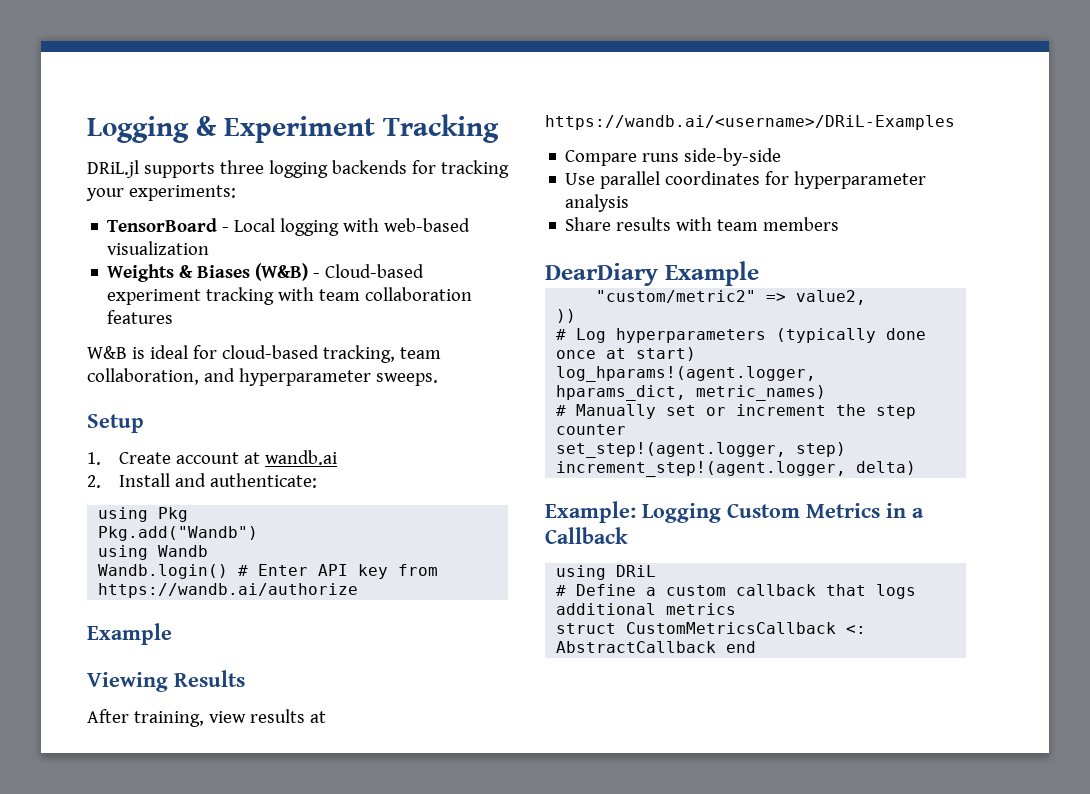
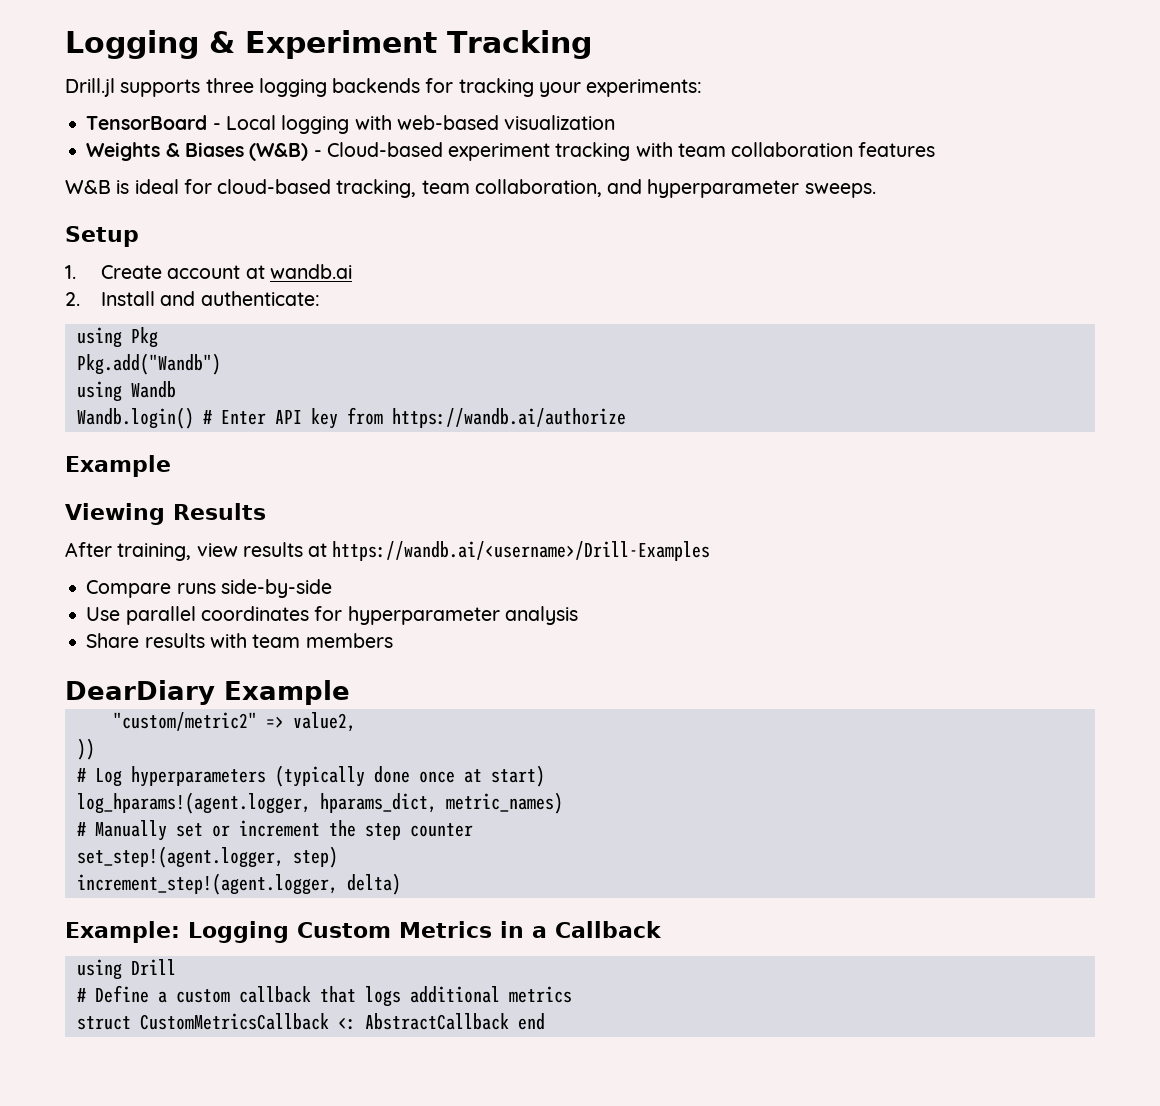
- DRiL.jl supports three logging backends for tracking your experiments:
+ Drill.jl supports three logging backends for tracking your experiments:
- After training, view results at https://wandb.ai/<username>/DRiL-Examples
+ After training, view results at https://wandb.ai/<username>/Drill-Examples
- using DRiL
+ using Drill

